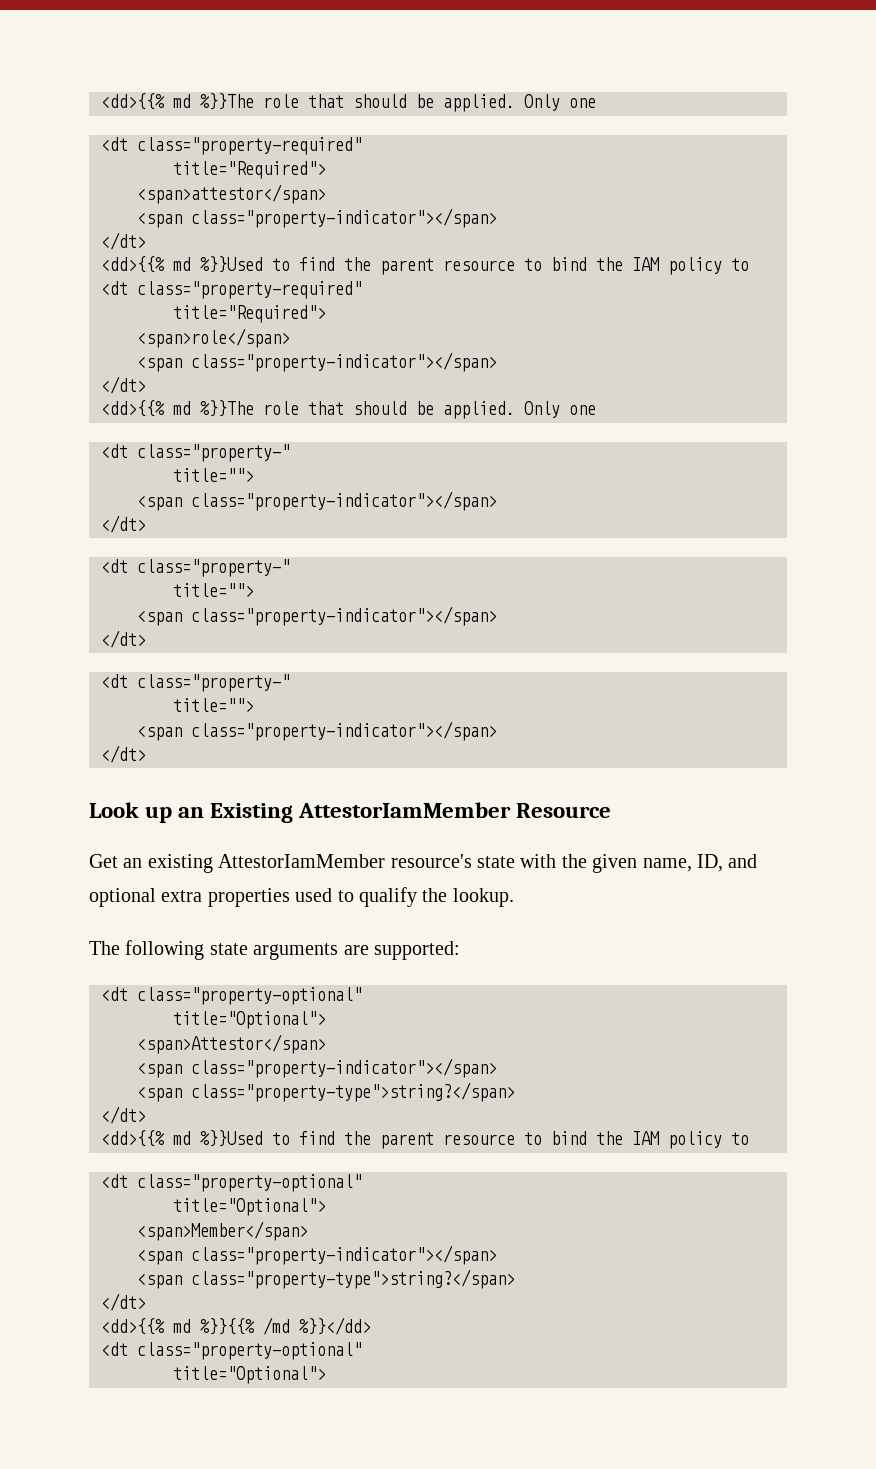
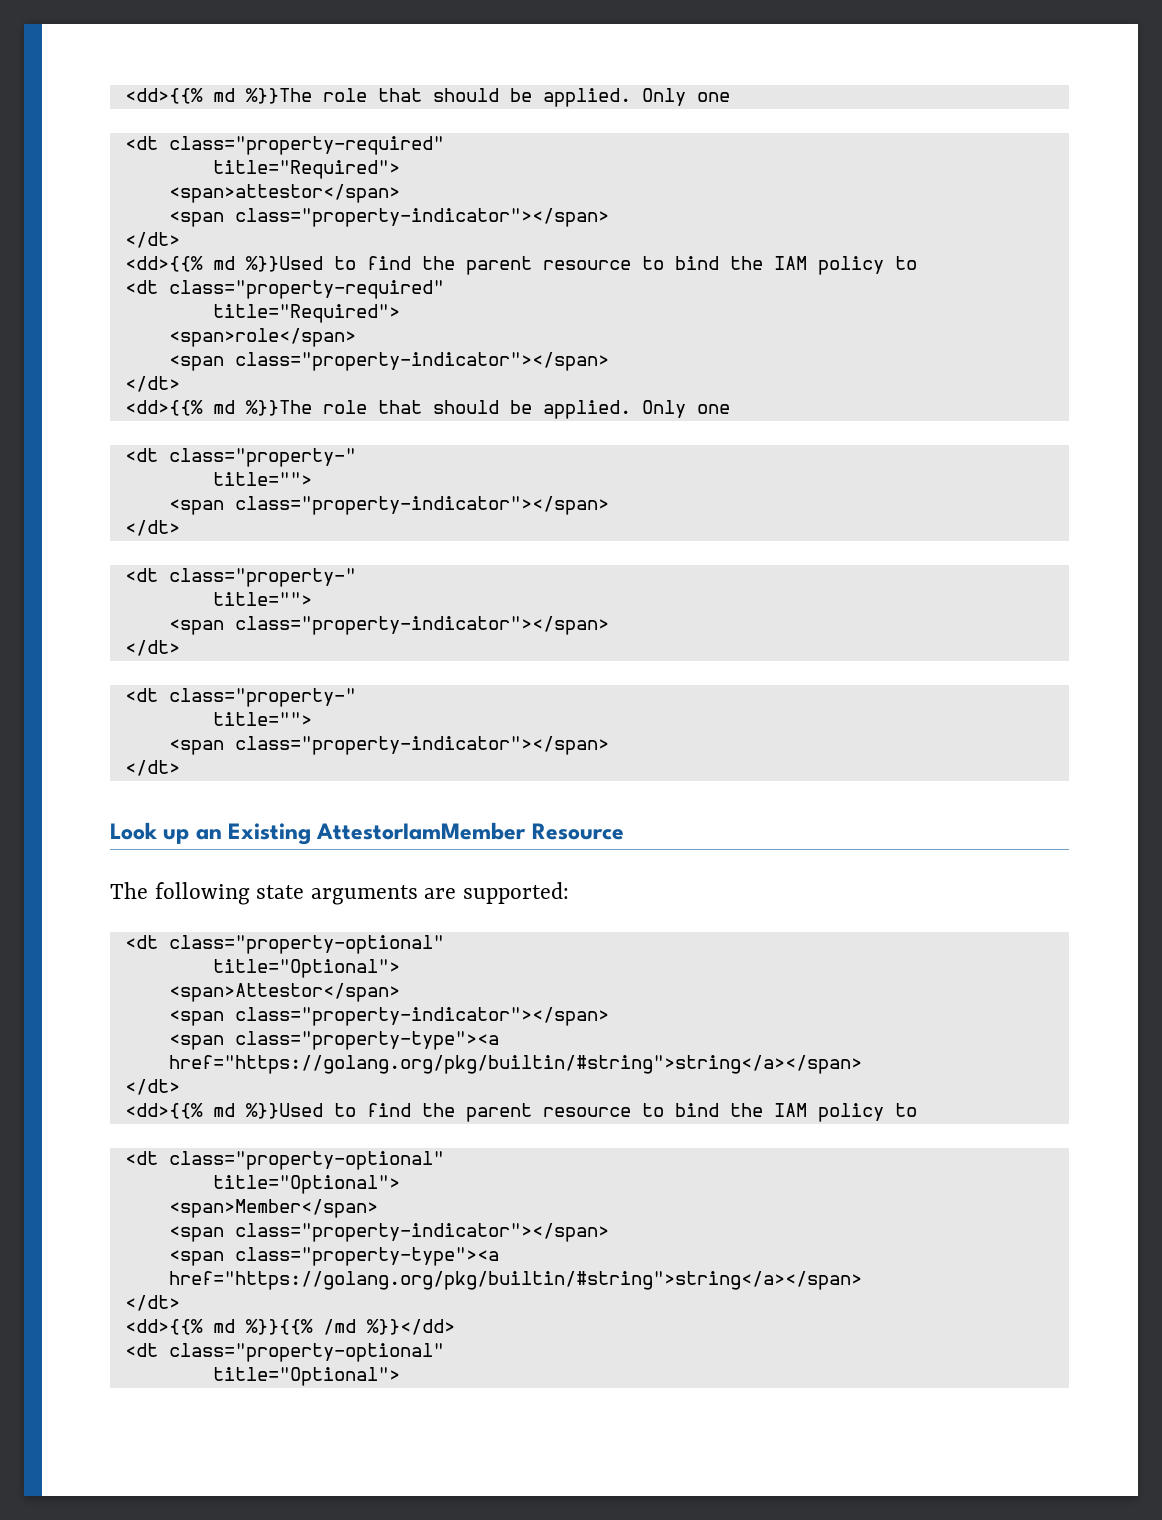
- Get an existing AttestorIamMember resource's state with the given name, ID, and optional extra properties used to qualify the lookup.
  <span>Attestor</span>
  <span class="property-indicator"></span>
- <span class="property-type">string?</span>
+ <span class="property-type"><a href="https://golang.org/pkg/builtin/#string">string</a></span>
  <span>Member</span>
  <span class="property-indicator"></span>
- <span class="property-type">string?</span>
+ <span class="property-type"><a href="https://golang.org/pkg/builtin/#string">string</a></span>

